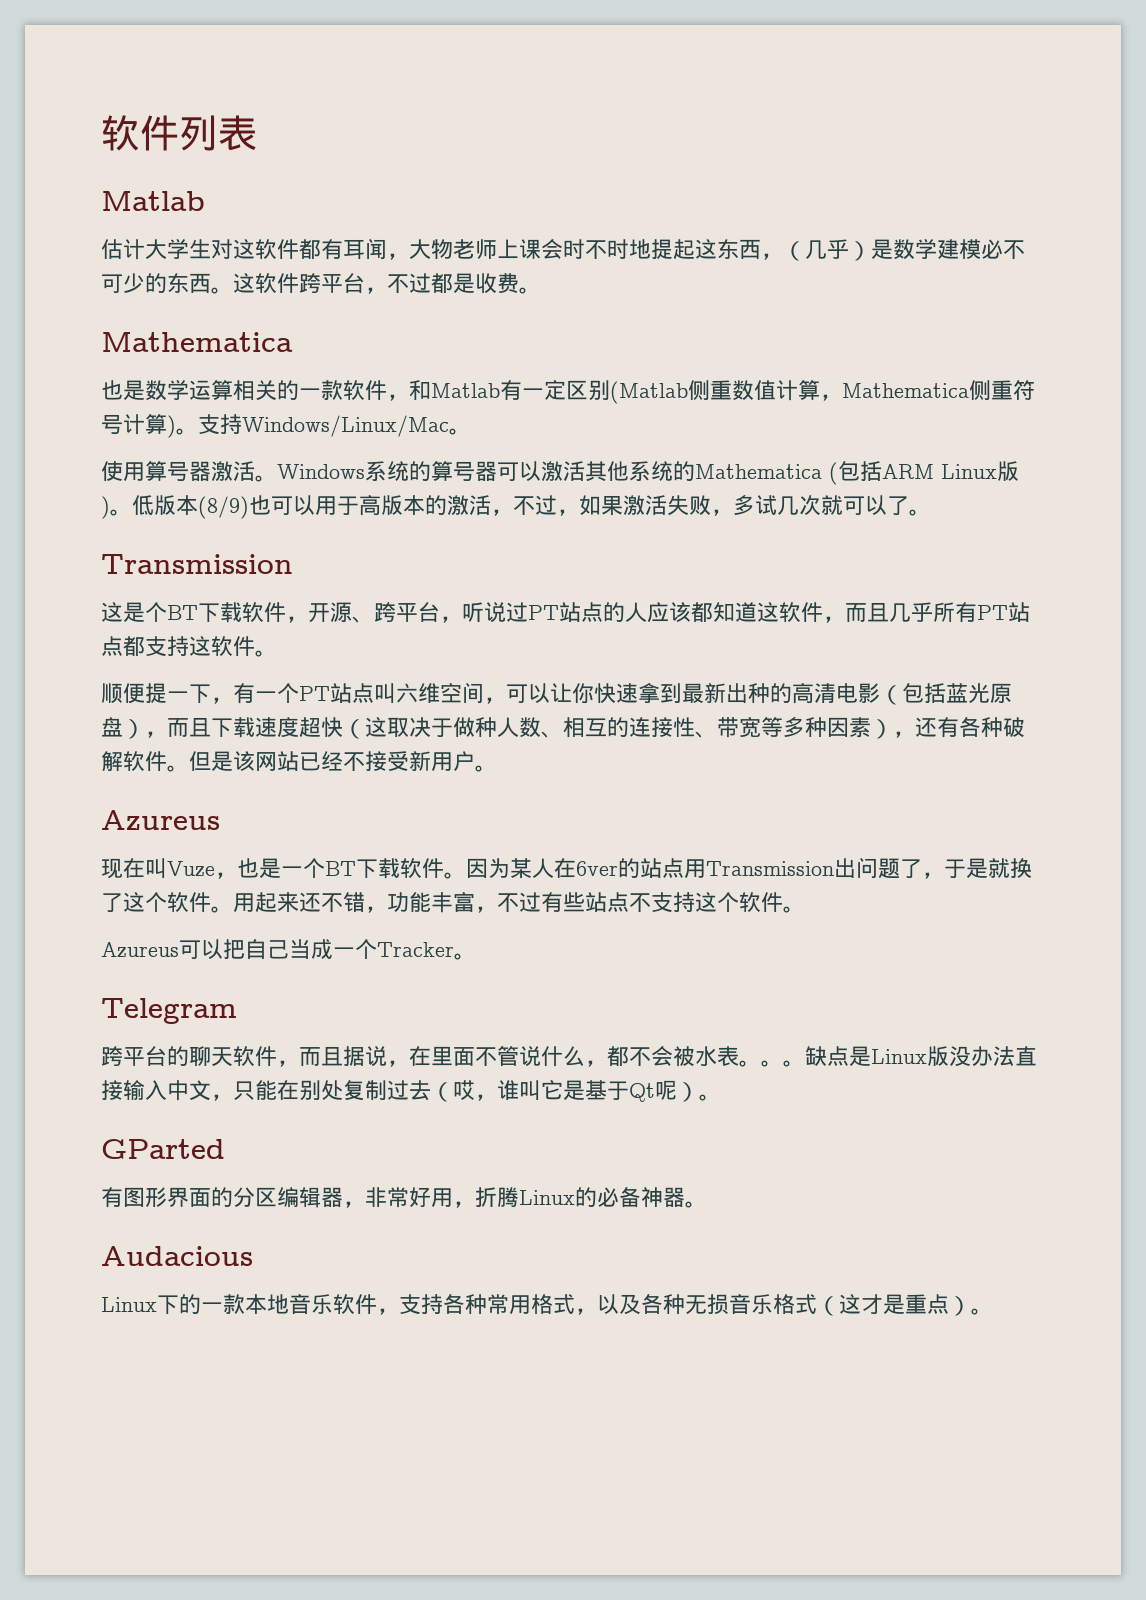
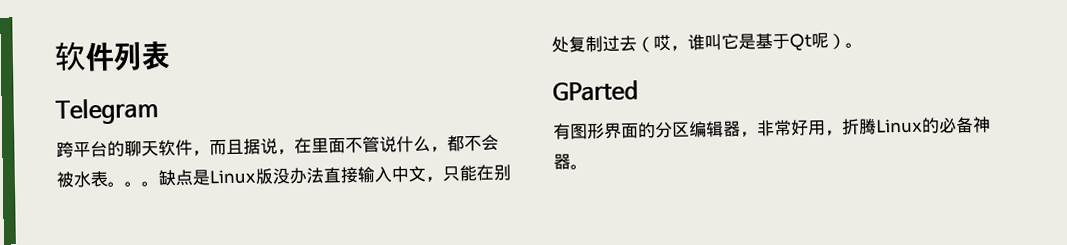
  软件列表
- Matlab
- 估计大学生对这软件都有耳闻，大物老师上课会时不时地提起这东西，（几乎）是数学建模必不可少的东西。这软件跨平台，不过都是收费。
- Mathematica
- 也是数学运算相关的一款软件，和Matlab有一定区别(Matlab侧重数值计算，Mathematica侧重符号计算)。支持Windows/Linux/Mac。
- 使用算号器激活。Windows系统的算号器可以激活其他系统的Mathematica (包括ARM Linux版)。低版本(8/9)也可以用于高版本的激活，不过，如果激活失败，多试几次就可以了。
- Transmission
- 这是个BT下载软件，开源、跨平台，听说过PT站点的人应该都知道这软件，而且几乎所有PT站点都支持这软件。
- 顺便提一下，有一个PT站点叫六维空间，可以让你快速拿到最新出种的高清电影（包括蓝光原盘），而且下载速度超快（这取决于做种人数、相互的连接性、带宽等多种因素），还有各种破解软件。但是该网站已经不接受新用户。
- Azureus
- 现在叫Vuze，也是一个BT下载软件。因为某人在6ver的站点用Transmission出问题了，于是就换了这个软件。用起来还不错，功能丰富，不过有些站点不支持这个软件。
- Azureus可以把自己当成一个Tracker。
- Audacious
- Linux下的一款本地音乐软件，支持各种常用格式，以及各种无损音乐格式（这才是重点）。

